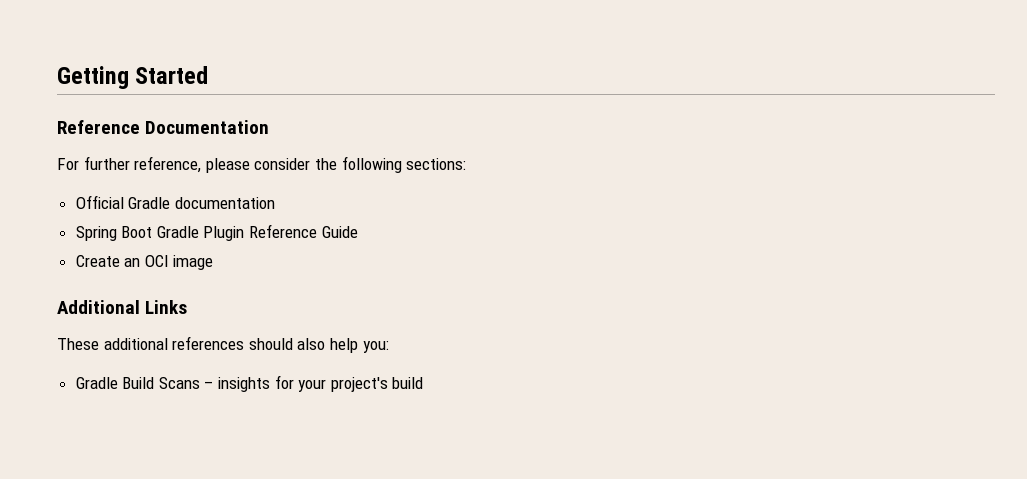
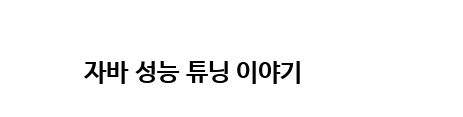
- Getting Started
- Reference Documentation
- For further reference, please consider the following sections:
- Official Gradle documentation
- Spring Boot Gradle Plugin Reference Guide
- Create an OCI image
- Additional Links
- These additional references should also help you:
- Gradle Build Scans – insights for your project's build
+ 자바 성능 튜닝 이야기

